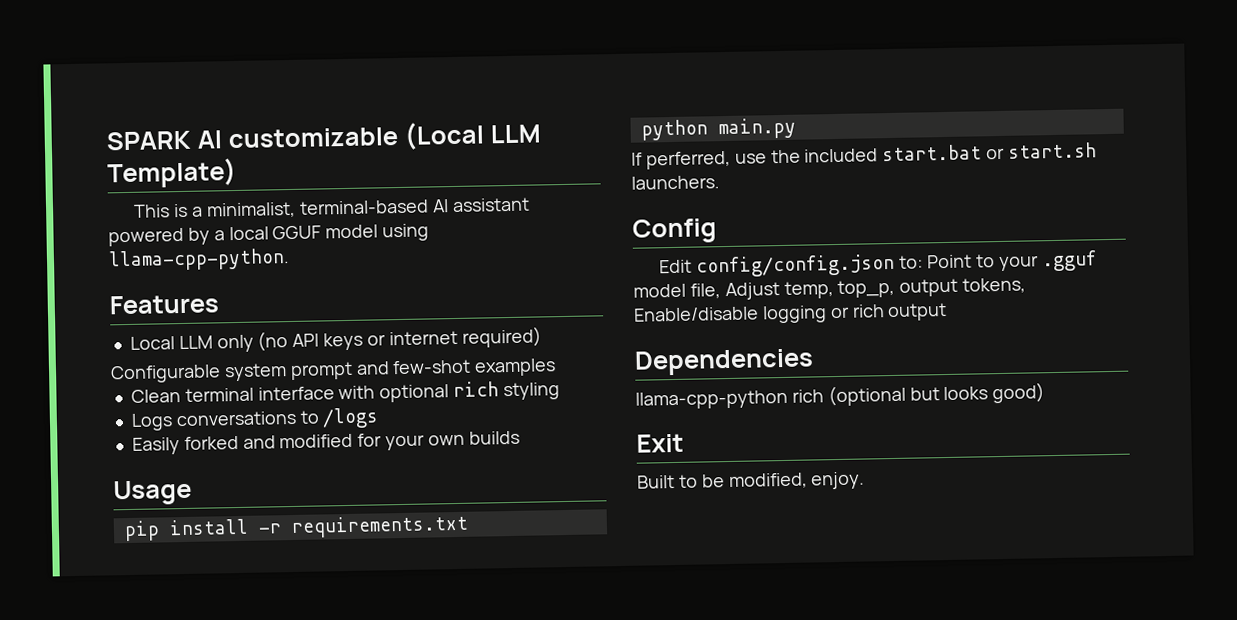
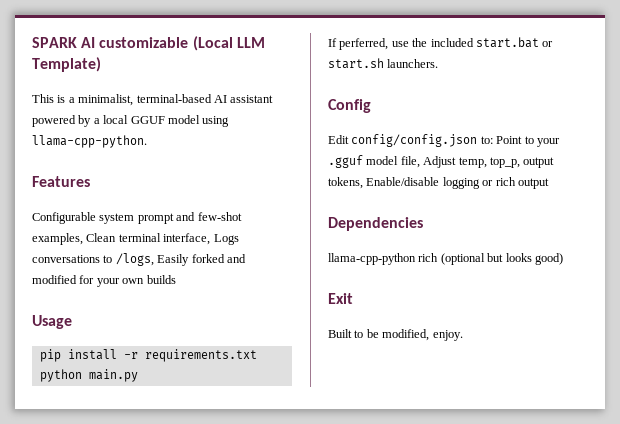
- Local LLM only (no API keys or internet required)
- Configurable system prompt and few-shot examples
- Clean terminal interface with optional rich styling
- Logs conversations to /logs
- Easily forked and modified for your own builds
+ Configurable system prompt and few-shot examples, Clean terminal interface, Logs conversations to /logs, Easily forked and modified for your own builds

